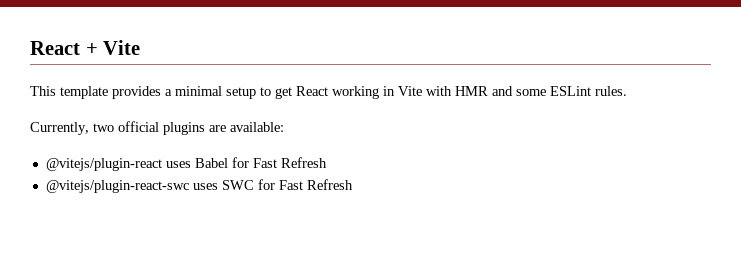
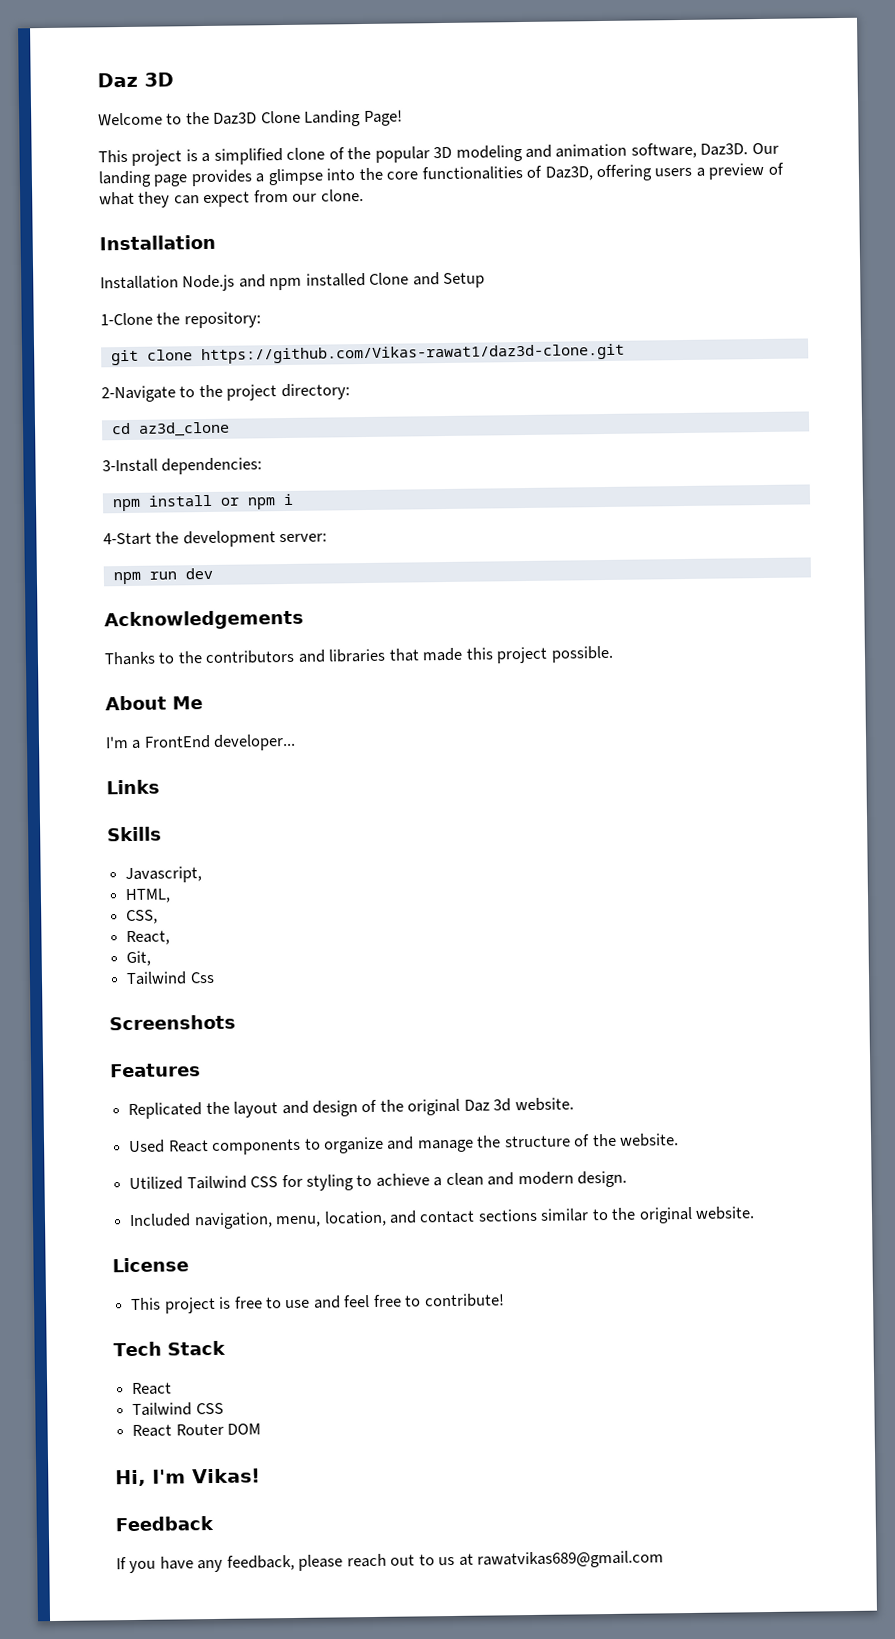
- React + Vite
- This template provides a minimal setup to get React working in Vite with HMR and some ESLint rules.
- Currently, two official plugins are available:
- @vitejs/plugin-react uses Babel for Fast Refresh
- @vitejs/plugin-react-swc uses SWC for Fast Refresh
+ Daz 3D
+ Welcome to the Daz3D Clone Landing Page!
+ This project is a simplified clone of the popular 3D modeling and animation software, Daz3D. Our landing page provides a glimpse into the core functionalities of Daz3D, offering users a preview of what they can expect from our clone.
+ Installation
+ Installation Node.js and npm installed Clone and Setup
+ 1-Clone the repository:
+ git clone https://github.com/Vikas-rawat1/daz3d-clone.git
+ 2-Navigate to the project directory:
+ cd az3d_clone
+ 3-Install dependencies:
+ npm install or npm i
+ 4-Start the development server:
+ npm run dev
+ Acknowledgements
+ Thanks to the contributors and libraries that made this project possible.
+ About Me
+ I'm a FrontEnd developer...
+ Links
+ Skills
+ Javascript,
+ HTML,
+ CSS,
+ React,
+ Git,
+ Tailwind Css
+ Screenshots
+ Features
+ Replicated the layout and design of the original Daz 3d website.
+ Used React components to organize and manage the structure of the website.
+ Utilized Tailwind CSS for styling to achieve a clean and modern design.
+ Included navigation, menu, location, and contact sections similar to the original website.
+ License
+ This project is free to use and feel free to contribute!
+ Tech Stack
+ React
+ Tailwind CSS
+ React Router DOM
+ Hi, I'm Vikas!
+ Feedback
+ If you have any feedback, please reach out to us at rawatvikas689@gmail.com

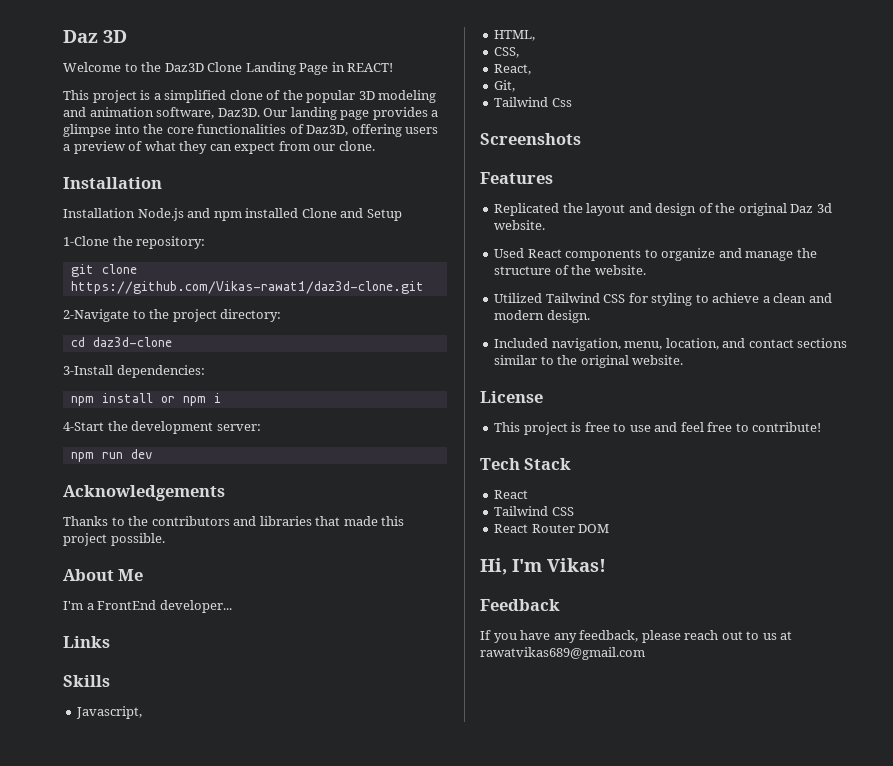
- Welcome to the Daz3D Clone Landing Page!
+ Welcome to the Daz3D Clone Landing Page in REACT!
- cd az3d_clone
+ cd daz3d-clone

